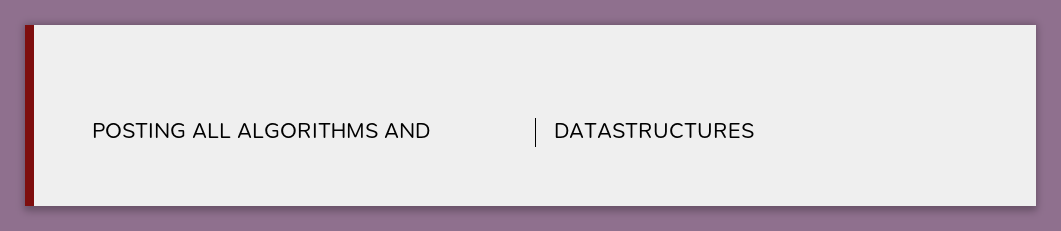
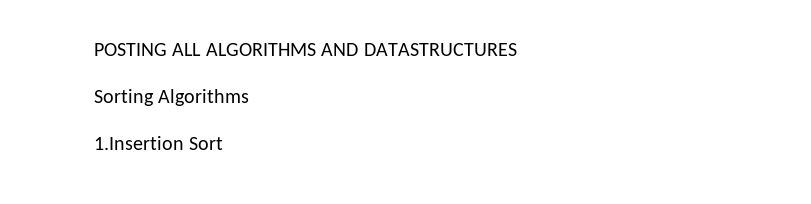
+ Sorting Algorithms
+ 1.Insertion Sort

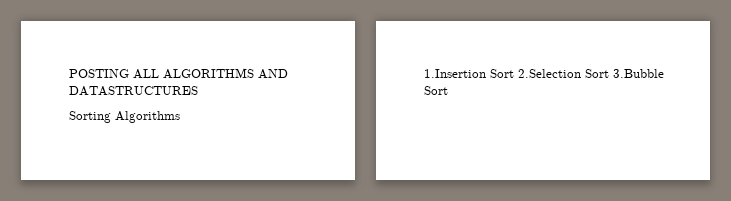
- 1.Insertion Sort
+ 1.Insertion Sort 2.Selection Sort 3.Bubble Sort

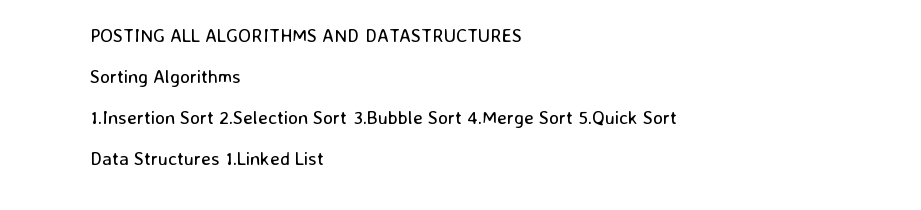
- 1.Insertion Sort 2.Selection Sort 3.Bubble Sort
+ 1.Insertion Sort 2.Selection Sort 3.Bubble Sort 4.Merge Sort 5.Quick Sort
+ Data Structures 1.Linked List

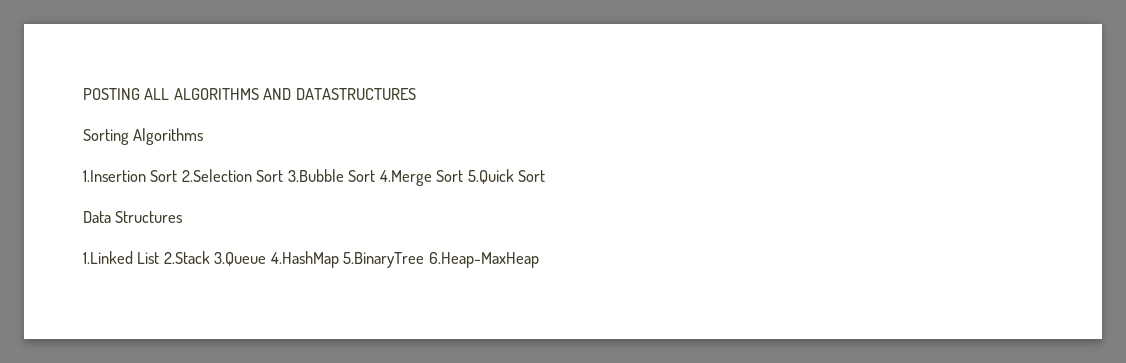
- Data Structures 1.Linked List
+ Data Structures
+ 1.Linked List 2.Stack 3.Queue 4.HashMap 5.BinaryTree 6.Heap-MaxHeap

